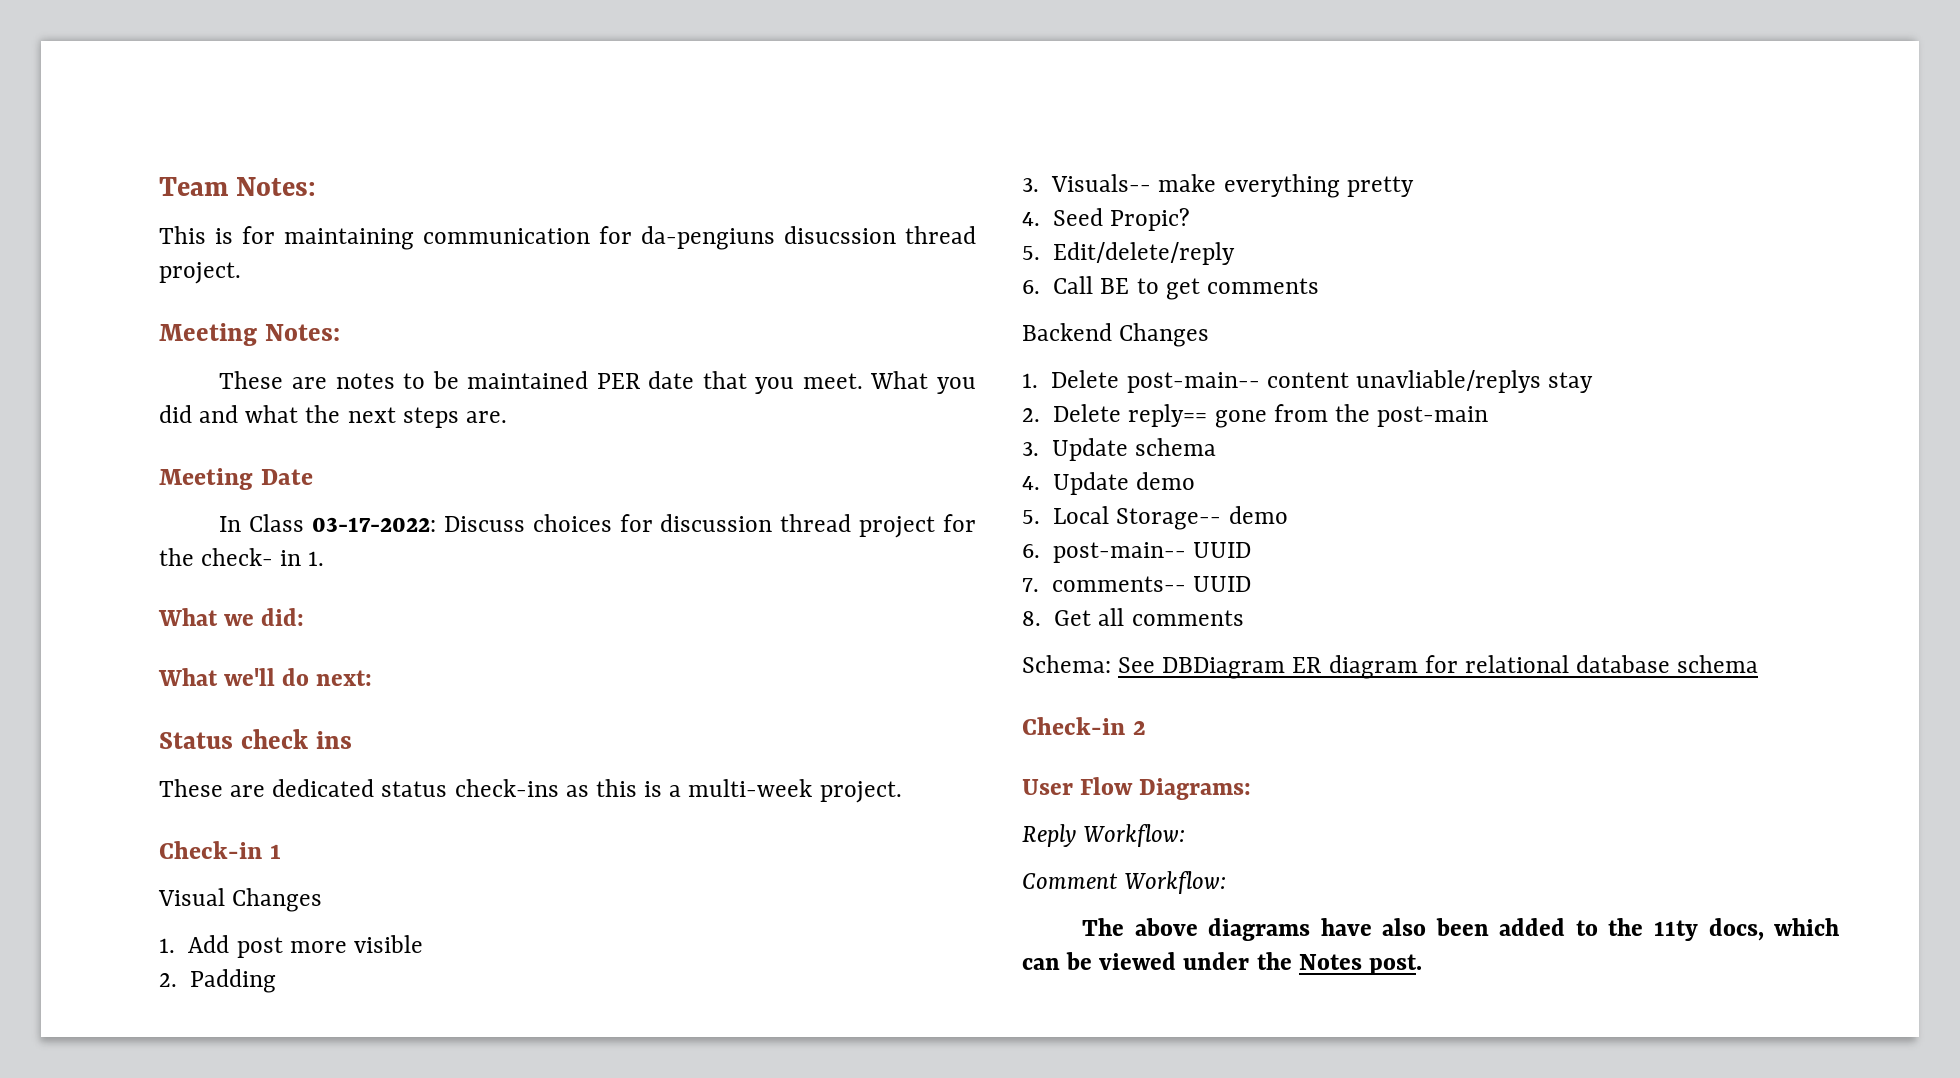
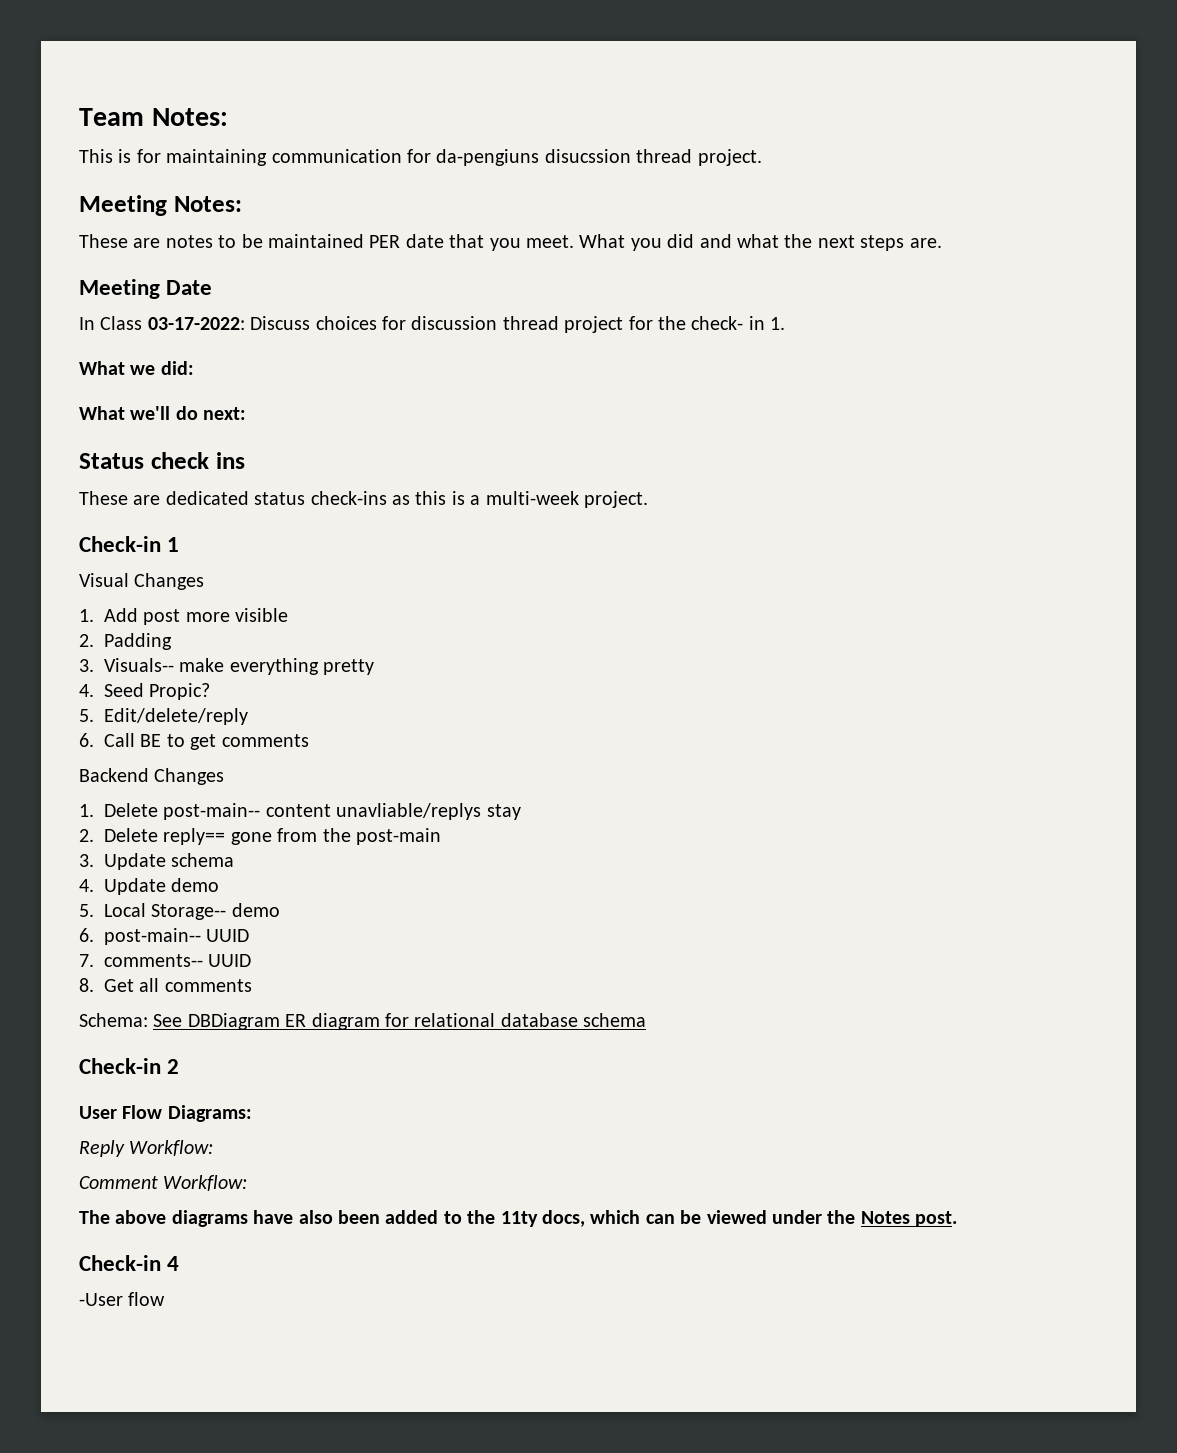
+ Check-in 4
+ -User flow

